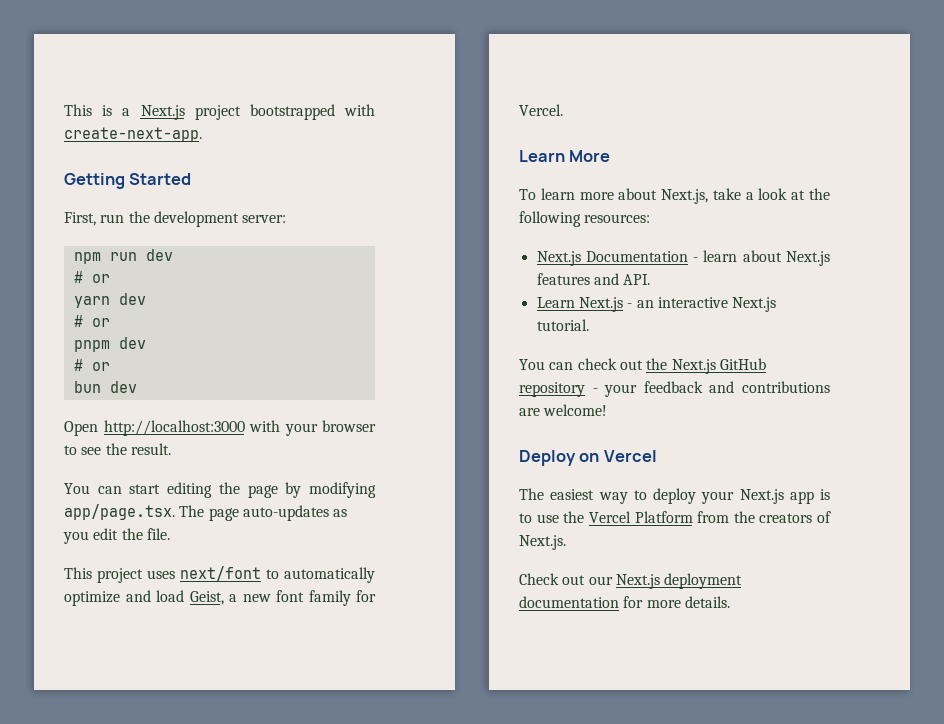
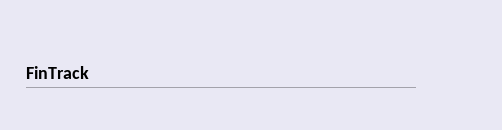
- This is a Next.js project bootstrapped with create-next-app.
- Getting Started
- First, run the development server:
- npm run dev
- # or
- yarn dev
- # or
- pnpm dev
- # or
- bun dev
- Open http://localhost:3000 with your browser to see the result.
- You can start editing the page by modifying app/page.tsx. The page auto-updates as you edit the file.
- This project uses next/font to automatically optimize and load Geist, a new font family for Vercel.
- Learn More
- To learn more about Next.js, take a look at the following resources:
- Next.js Documentation - learn about Next.js features and API.
- Learn Next.js - an interactive Next.js tutorial.
- You can check out the Next.js GitHub repository - your feedback and contributions are welcome!
- Deploy on Vercel
- The easiest way to deploy your Next.js app is to use the Vercel Platform from the creators of Next.js.
- Check out our Next.js deployment documentation for more details.
+ FinTrack

